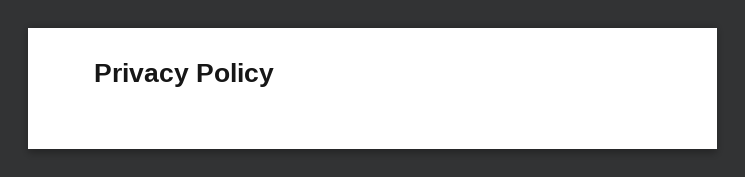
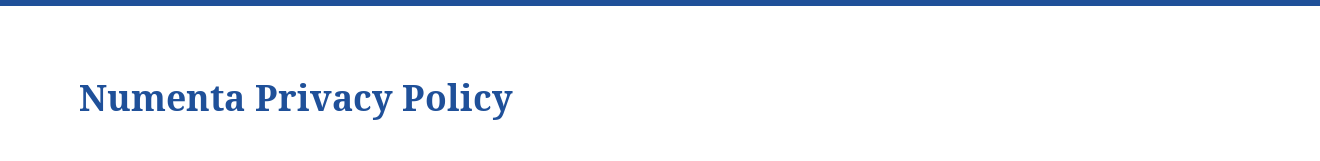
- Privacy Policy
+ Numenta Privacy Policy

